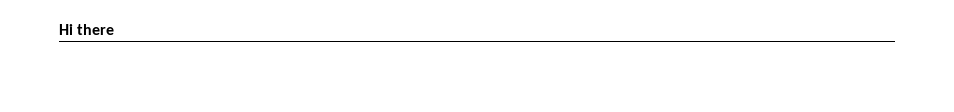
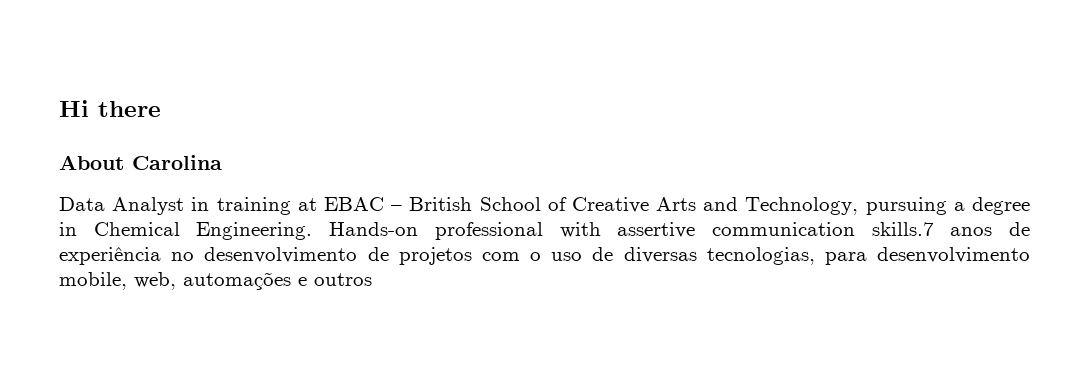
+ About Carolina
+ Data Analyst in training at EBAC – British School of Creative Arts and Technology, pursuing a degree in Chemical Engineering. Hands-on professional with assertive communication skills.7 anos de experiência no desenvolvimento de projetos com o uso de diversas tecnologias, para desenvolvimento mobile, web, automações e outros

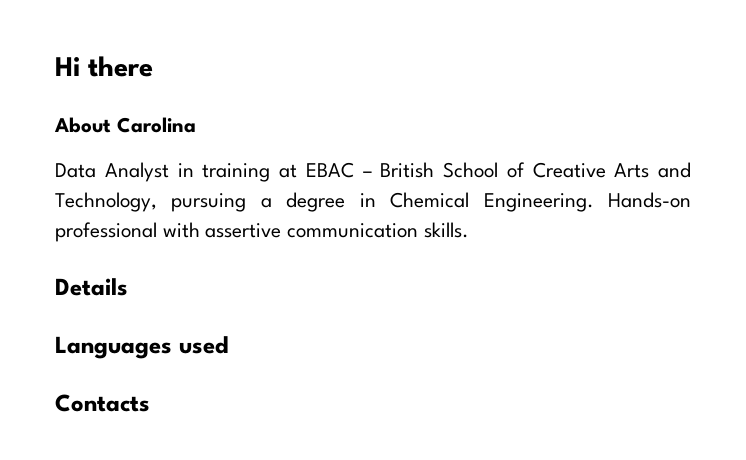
- Hands-on professional with assertive communication skills.7 anos de experiência no desenvolvimento de projetos com o uso de diversas tecnologias, para desenvolvimento mobile, web, automações e outros
+ Hands-on professional with assertive communication skills.
+ Details
+ Languages used
+ Contacts

